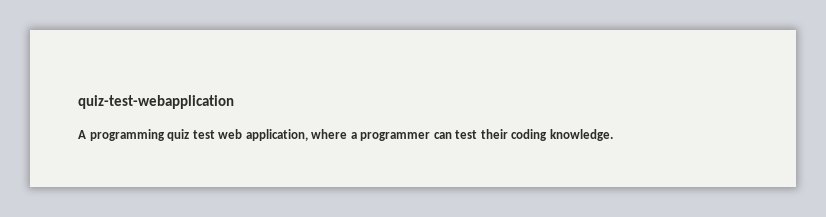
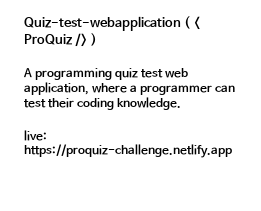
- quiz-test-webapplication
+ Quiz-test-webapplication ( < ProQuiz /> )
+ live: https://proquiz-challenge.netlify.app

